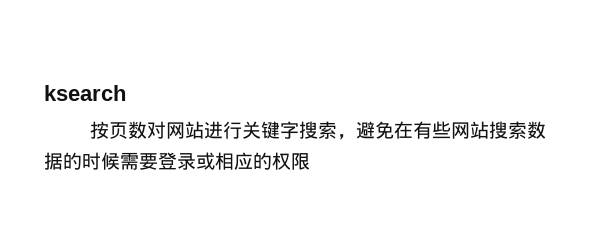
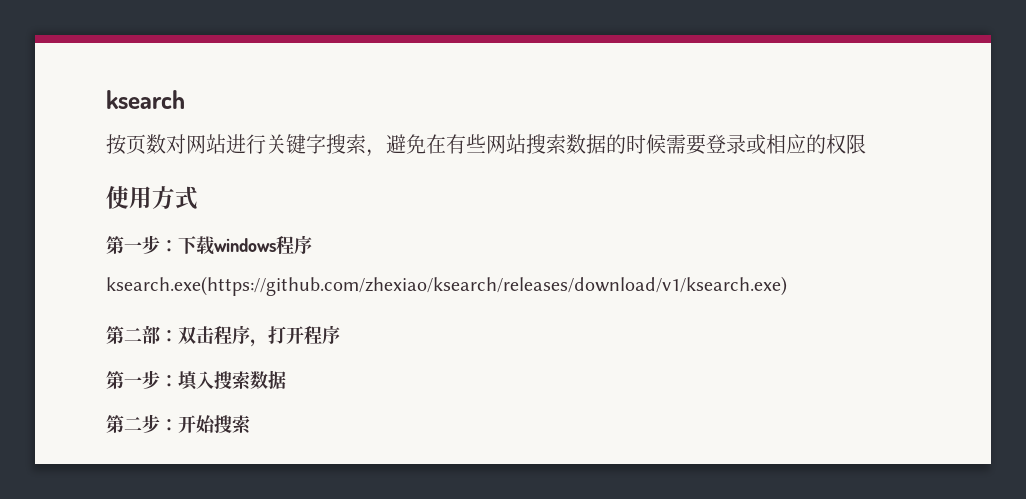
+ 使用方式
+ 第一步：下载windows程序
+ ksearch.exe(https://github.com/zhexiao/ksearch/releases/download/v1/ksearch.exe)
+ 第二部：双击程序，打开程序
+ 第一步：填入搜索数据
+ 第二步：开始搜索

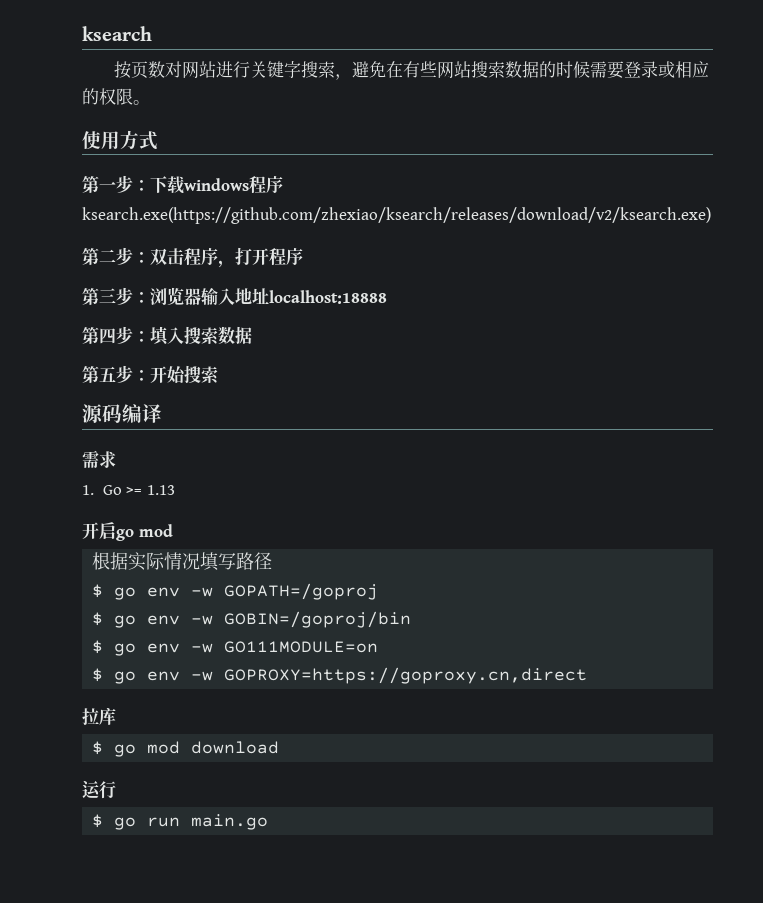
- 按页数对网站进行关键字搜索，避免在有些网站搜索数据的时候需要登录或相应的权限
+ 按页数对网站进行关键字搜索，避免在有些网站搜索数据的时候需要登录或相应的权限。
- ksearch.exe(https://github.com/zhexiao/ksearch/releases/download/v1/ksearch.exe)
- 第二部：双击程序，打开程序
+ ksearch.exe(https://github.com/zhexiao/ksearch/releases/download/v2/ksearch.exe)
+ 第二步：双击程序，打开程序
- 第一步：填入搜索数据
+ 第三步：浏览器输入地址localhost:18888
+ 第四步：填入搜索数据
- 第二步：开始搜索
+ 第五步：开始搜索
+ 源码编译
+ 需求
+ 1. Go >= 1.13
+ 开启go mod
+ 根据实际情况填写路径
+ $ go env -w GOPATH=/goproj
+ $ go env -w GOBIN=/goproj/bin
+ $ go env -w GO111MODULE=on
+ $ go env -w GOPROXY=https://goproxy.cn,direct
+ 拉库
+ $ go mod download
+ 运行
+ $ go run main.go

